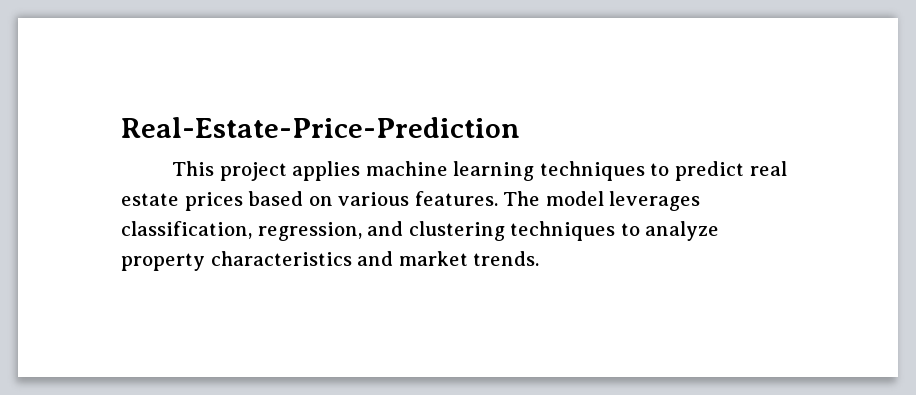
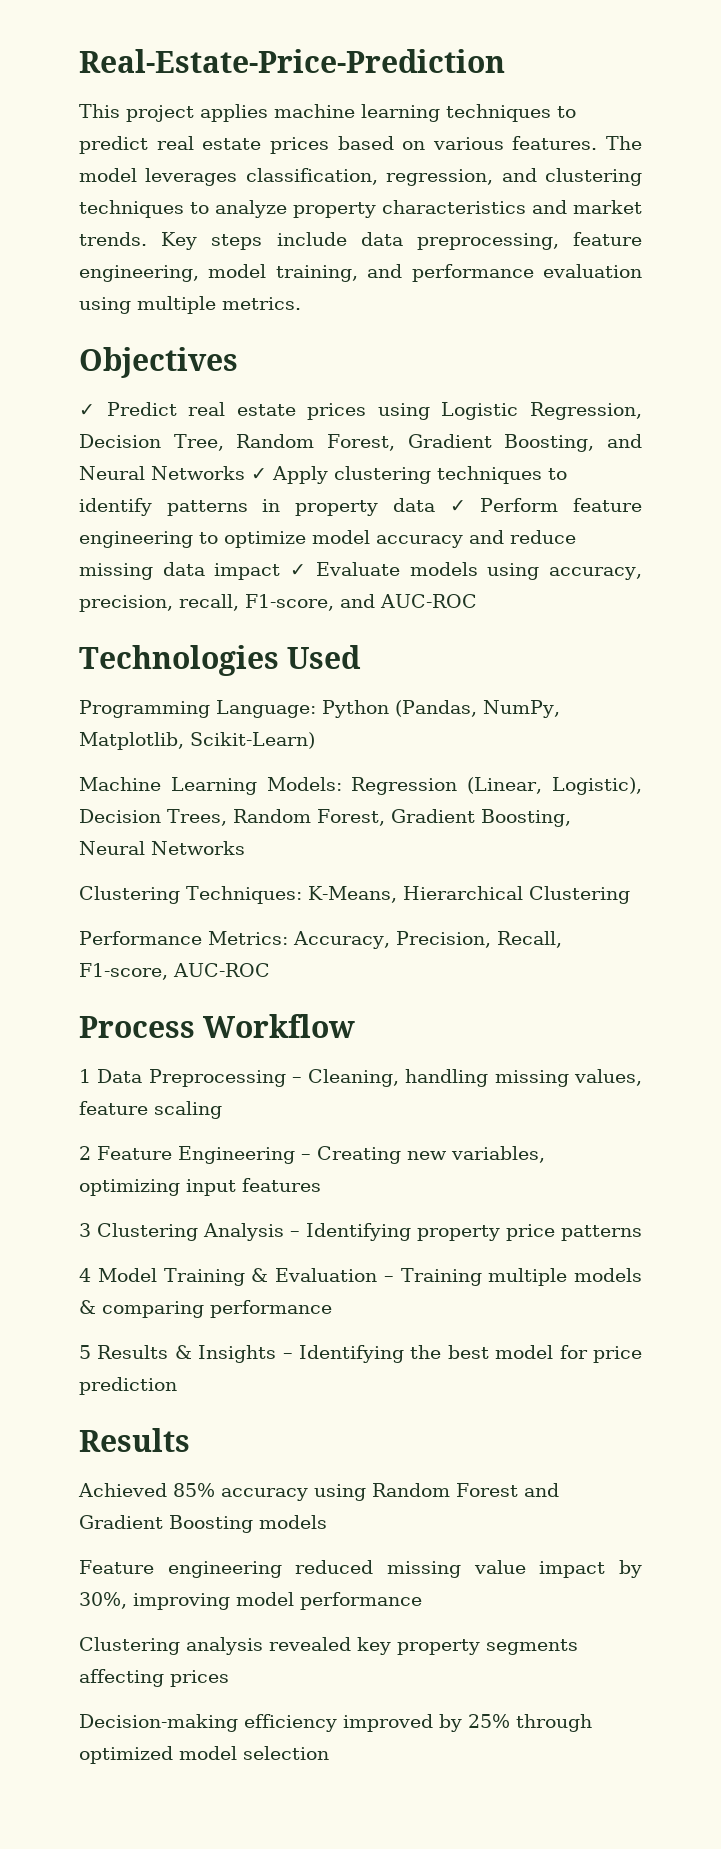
+ Key steps include data preprocessing, feature engineering, model training, and performance evaluation using multiple metrics.
+ Objectives
+ ✓ Predict real estate prices using Logistic Regression, Decision Tree, Random Forest, Gradient Boosting, and Neural Networks ✓ Apply clustering techniques to identify patterns in property data ✓ Perform feature engineering to optimize model accuracy and reduce missing data impact ✓ Evaluate models using accuracy, precision, recall, F1-score, and AUC-ROC
+ Technologies Used
+ Programming Language: Python (Pandas, NumPy, Matplotlib, Scikit-Learn)
+ Machine Learning Models: Regression (Linear, Logistic), Decision Trees, Random Forest, Gradient Boosting, Neural Networks
+ Clustering Techniques: K-Means, Hierarchical Clustering
+ Performance Metrics: Accuracy, Precision, Recall, F1-score, AUC-ROC
+ Process Workflow
+ 1 Data Preprocessing – Cleaning, handling missing values, feature scaling
+ 2 Feature Engineering – Creating new variables, optimizing input features
+ 3 Clustering Analysis – Identifying property price patterns
+ 4 Model Training & Evaluation – Training multiple models & comparing performance
+ 5 Results & Insights – Identifying the best model for price prediction
+ Results
+ Achieved 85% accuracy using Random Forest and Gradient Boosting models
+ Feature engineering reduced missing value impact by 30%, improving model performance
+ Clustering analysis revealed key property segments affecting prices
+ Decision-making efficiency improved by 25% through optimized model selection

